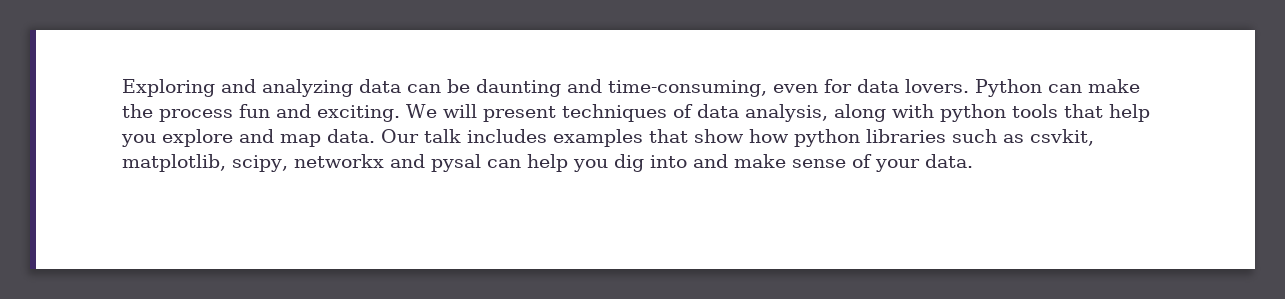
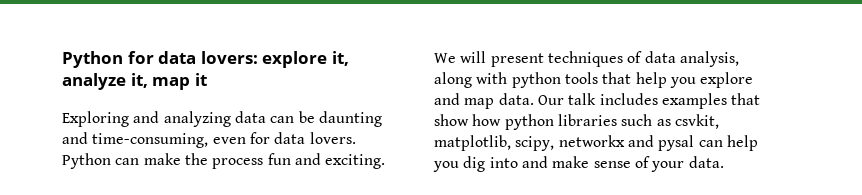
+ Python for data lovers: explore it, analyze it, map it

